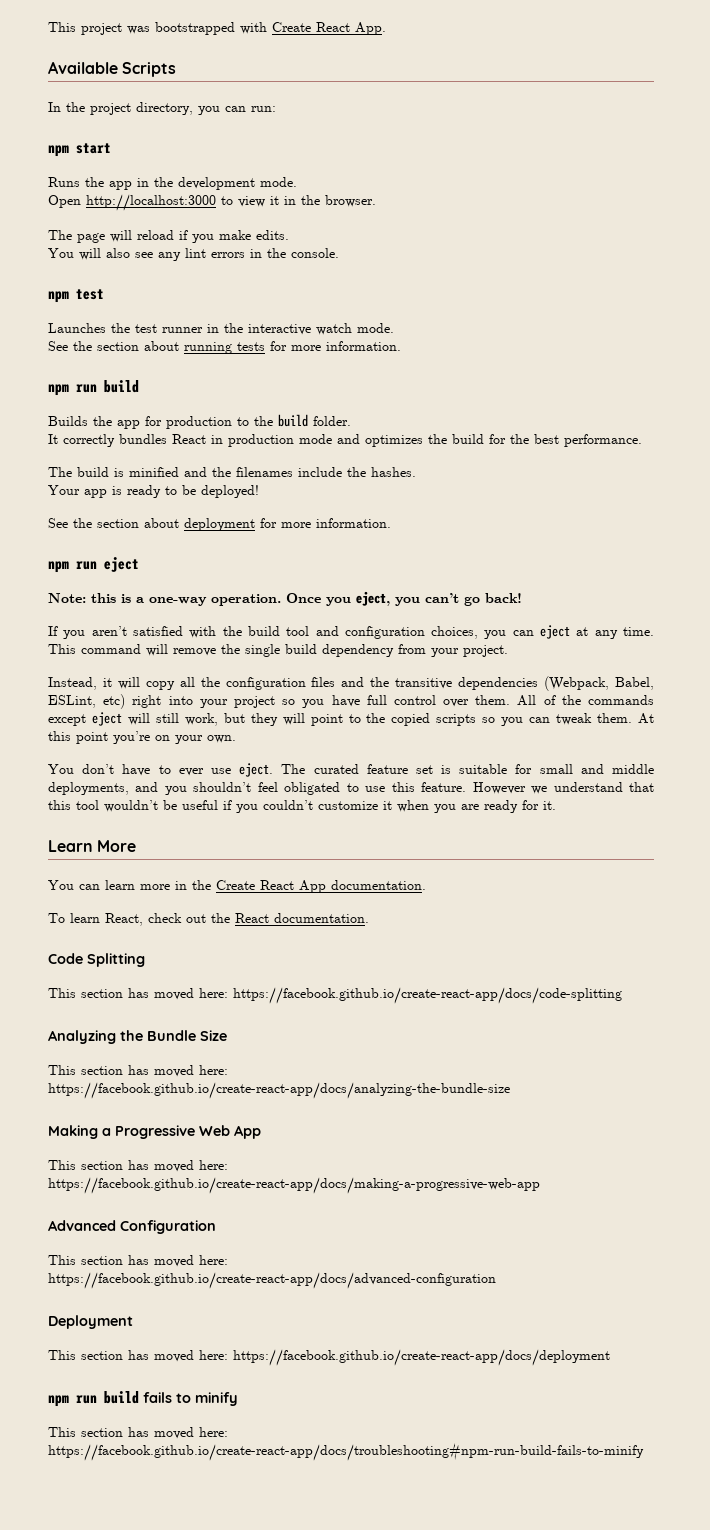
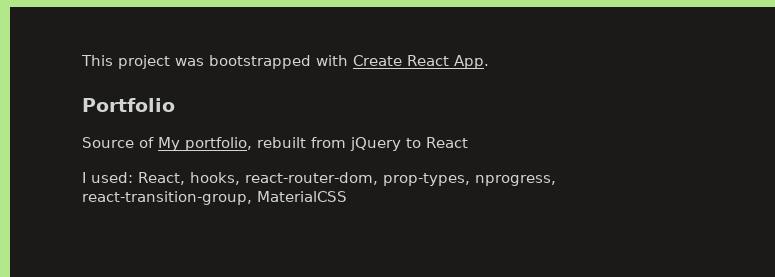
- Available Scripts
- In the project directory, you can run:
- npm start
- Runs the app in the development mode.
- Open http://localhost:3000 to view it in the browser.
- The page will reload if you make edits.
- You will also see any lint errors in the console.
- npm test
- Launches the test runner in the interactive watch mode.
- See the section about running tests for more information.
- npm run build
- Builds the app for production to the build folder.
- It correctly bundles React in production mode and optimizes the build for the best performance.
- The build is minified and the filenames include the hashes.
- Your app is ready to be deployed!
- See the section about deployment for more information.
- npm run eject
- Note: this is a one-way operation. Once you eject, you can’t go back!
- If you aren’t satisfied with the build tool and configuration choices, you can eject at any time. This command will remove the single build dependency from your project.
- Instead, it will copy all the configuration files and the transitive dependencies (Webpack, Babel, ESLint, etc) right into your project so you have full control over them. All of the commands except eject will still work, but they will point to the copied scripts so you can tweak them. At this point you’re on your own.
- You don’t have to ever use eject. The curated feature set is suitable for small and middle deployments, and you shouldn’t feel obligated to use this feature. However we understand that this tool wouldn’t be useful if you couldn’t customize it when you are ready for it.
- Learn More
- You can learn more in the Create React App documentation.
- To learn React, check out the React documentation.
- Code Splitting
- This section has moved here: https://facebook.github.io/create-react-app/docs/code-splitting
- Analyzing the Bundle Size
- This section has moved here: https://facebook.github.io/create-react-app/docs/analyzing-the-bundle-size
- Making a Progressive Web App
- This section has moved here: https://facebook.github.io/create-react-app/docs/making-a-progressive-web-app
- Advanced Configuration
- This section has moved here: https://facebook.github.io/create-react-app/docs/advanced-configuration
- Deployment
- This section has moved here: https://facebook.github.io/create-react-app/docs/deployment
- npm run build fails to minify
- This section has moved here: https://facebook.github.io/create-react-app/docs/troubleshooting#npm-run-build-fails-to-minify
+ Portfolio
+ Source of My portfolio, rebuilt from jQuery to React
+ I used: React, hooks, react-router-dom, prop-types, nprogress, react-transition-group, MaterialCSS

